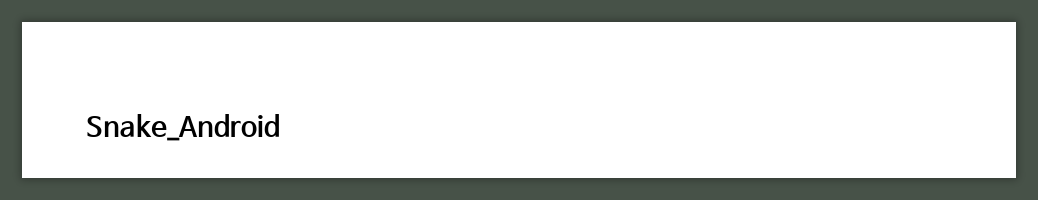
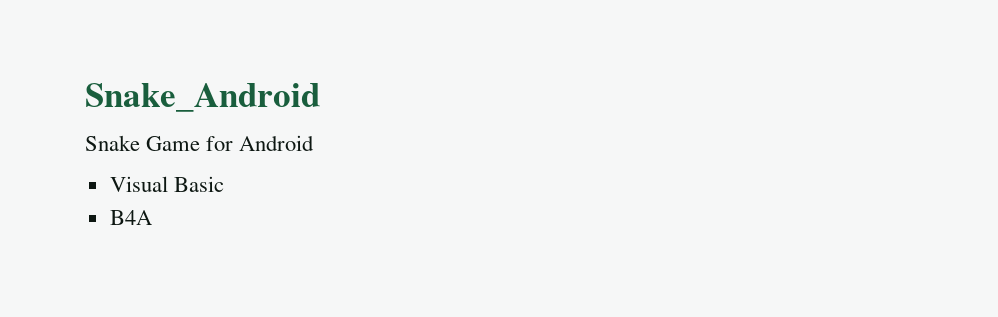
+ Snake Game for Android
+ Visual Basic
+ B4A

